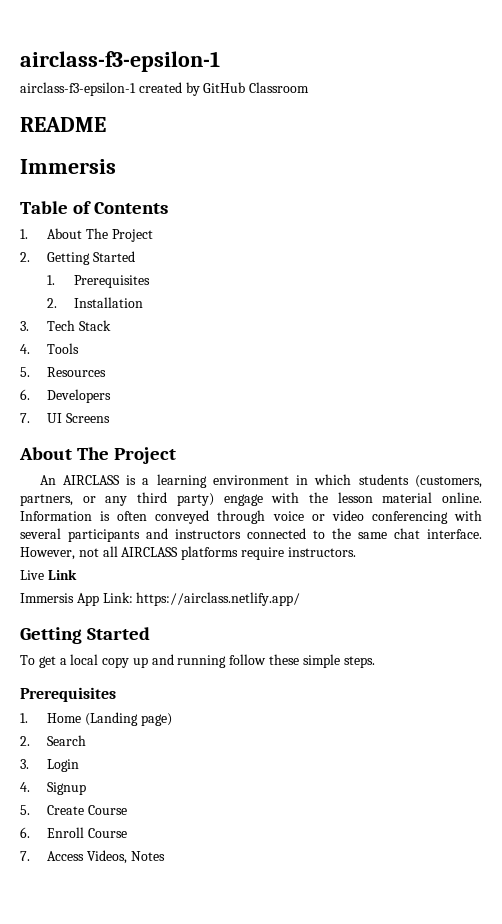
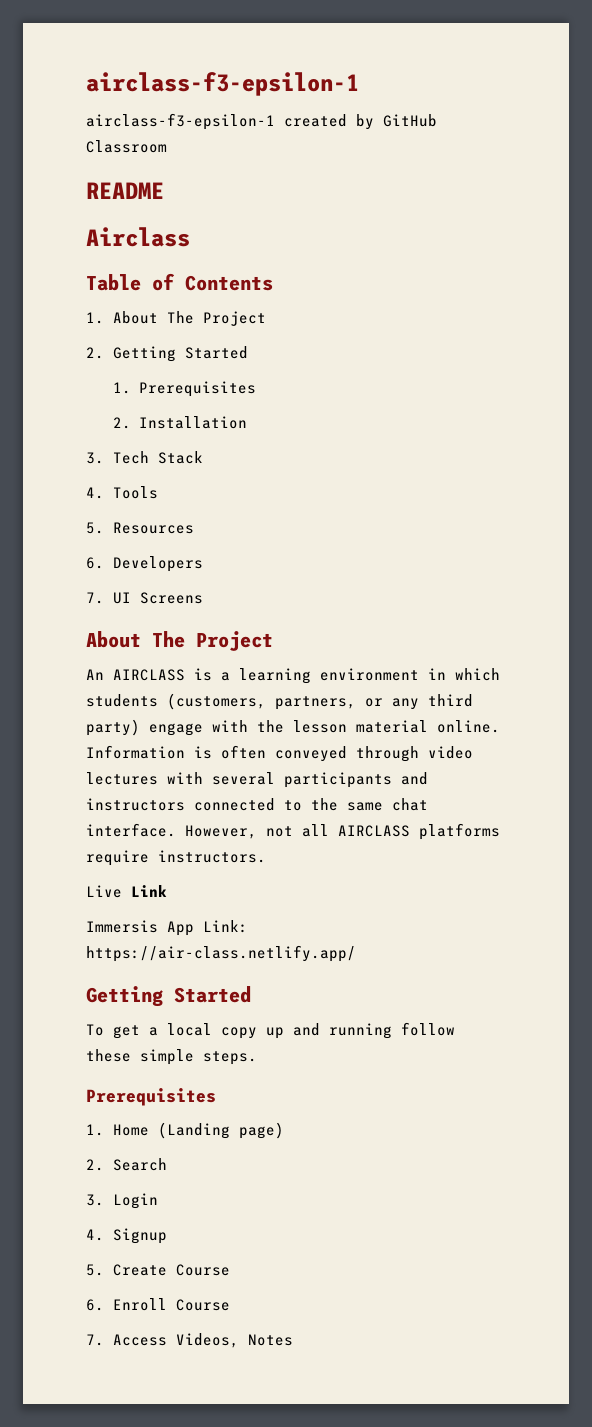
  README
- Immersis
+ Airclass
- Information is often conveyed through voice or video conferencing with several participants and instructors connected to the same chat interface.
+ Information is often conveyed through video lectures with several participants and instructors connected to the same chat interface.
- Immersis App Link: https://airclass.netlify.app/
+ Immersis App Link: https://air-class.netlify.app/

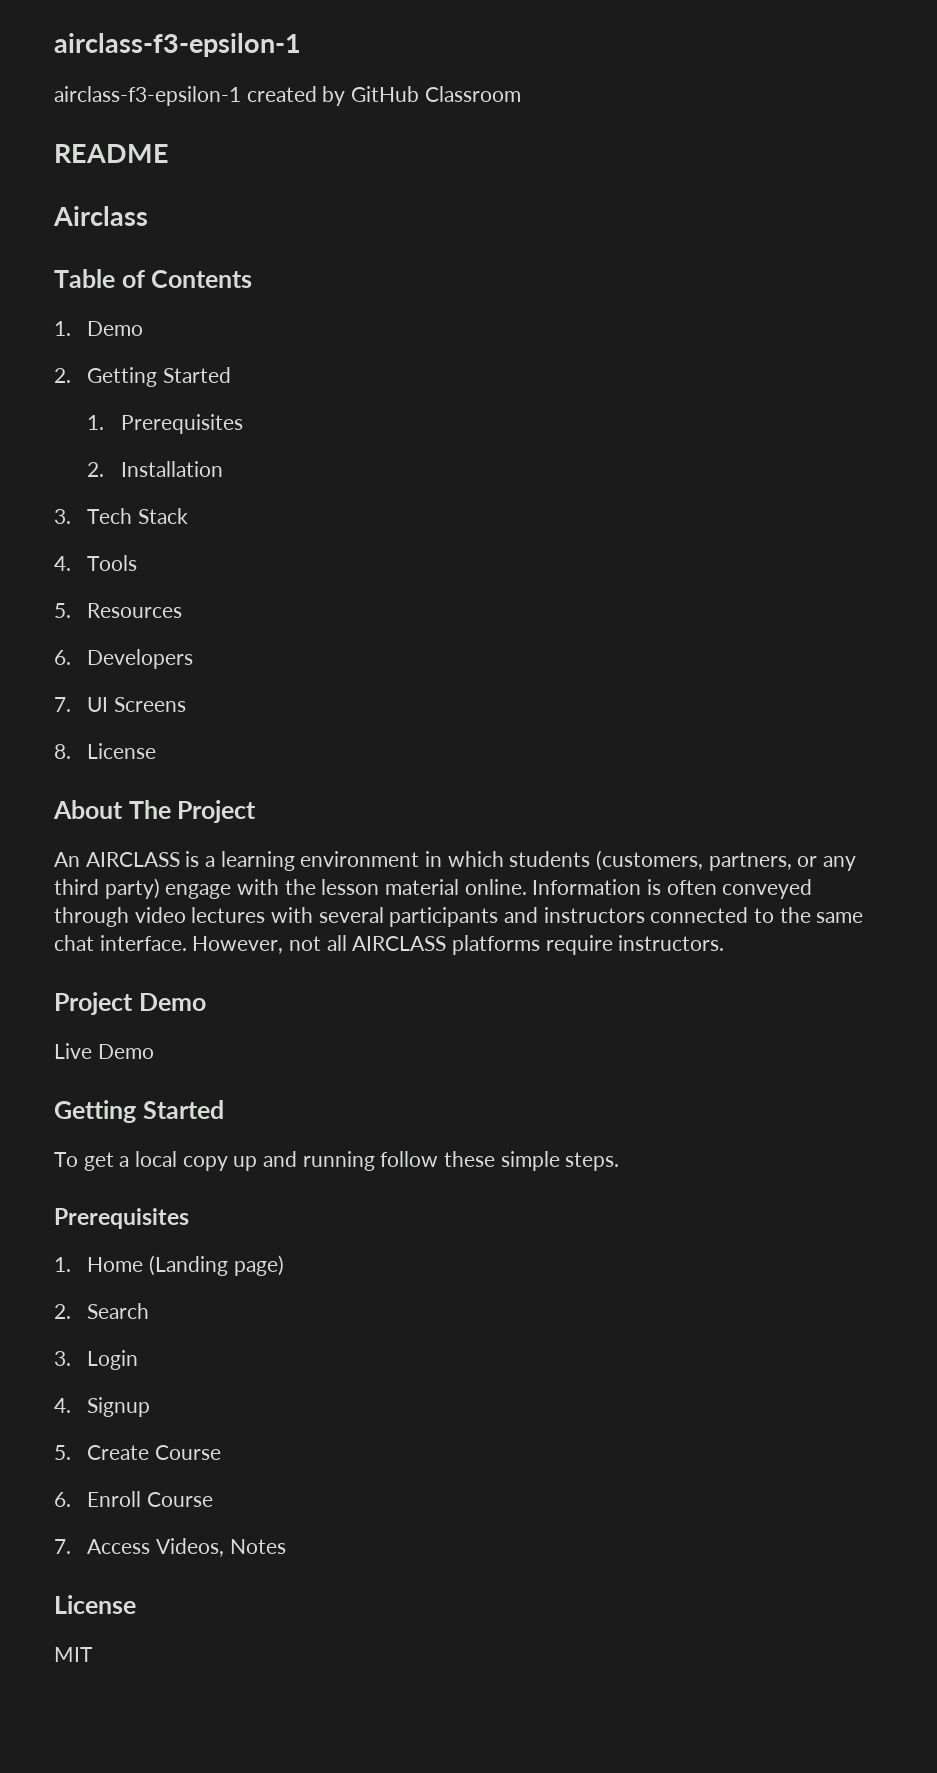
- 1. About The Project
+ 1. Demo
+ 8. License
+ Project Demo
- Live Link
- Immersis App Link: https://air-class.netlify.app/
+ Live Demo
  7. Access Videos, Notes
+ License
+ MIT

